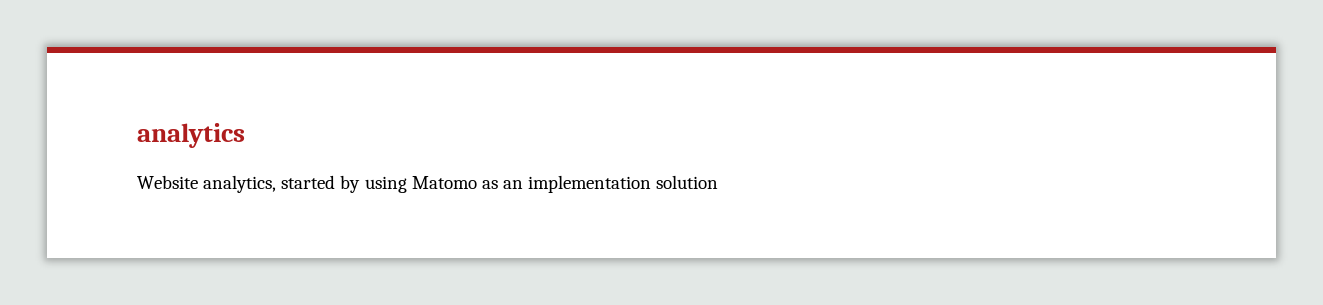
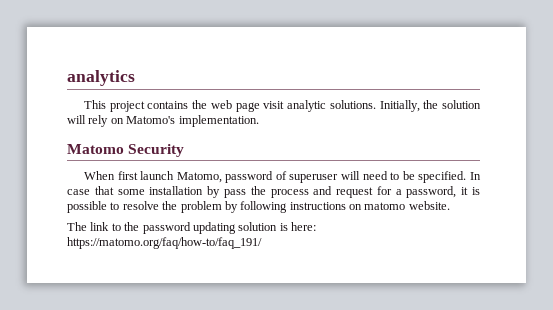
- Website analytics, started by using Matomo as an implementation solution
+ This project contains the web page visit analytic solutions. Initially, the solution will rely on Matomo's implementation.
+ Matomo Security
+ When first launch Matomo, password of superuser will need to be specified. In case that some installation by pass the process and request for a password, it is possible to resolve the problem by following instructions on matomo website.
+ The link to the password updating solution is here: https://matomo.org/faq/how-to/faq_191/

